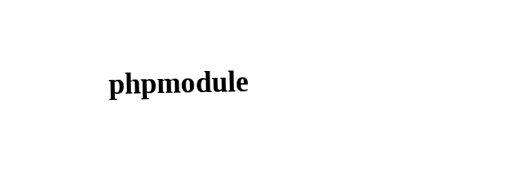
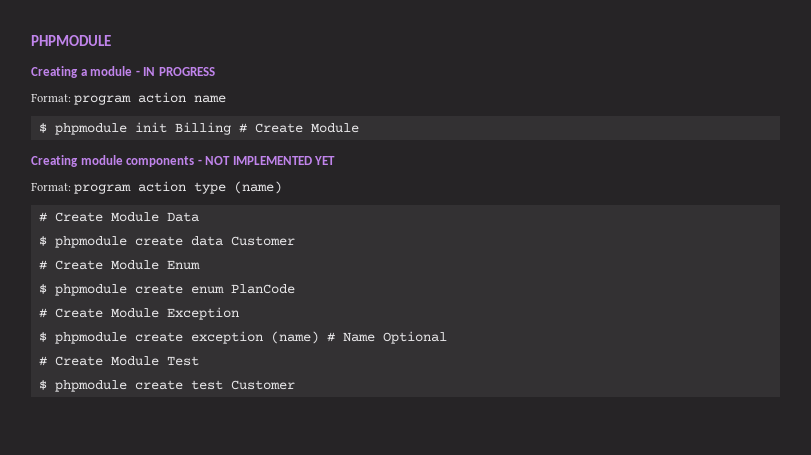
- phpmodule
+ PHPMODULE
+ Creating a module - IN PROGRESS
+ Format: program action name
+ $ phpmodule init Billing # Create Module
+ Creating module components - NOT IMPLEMENTED YET
+ Format: program action type (name)
+ # Create Module Data
+ $ phpmodule create data Customer
+ # Create Module Enum
+ $ phpmodule create enum PlanCode
+ # Create Module Exception
+ $ phpmodule create exception (name) # Name Optional
+ # Create Module Test
+ $ phpmodule create test Customer

